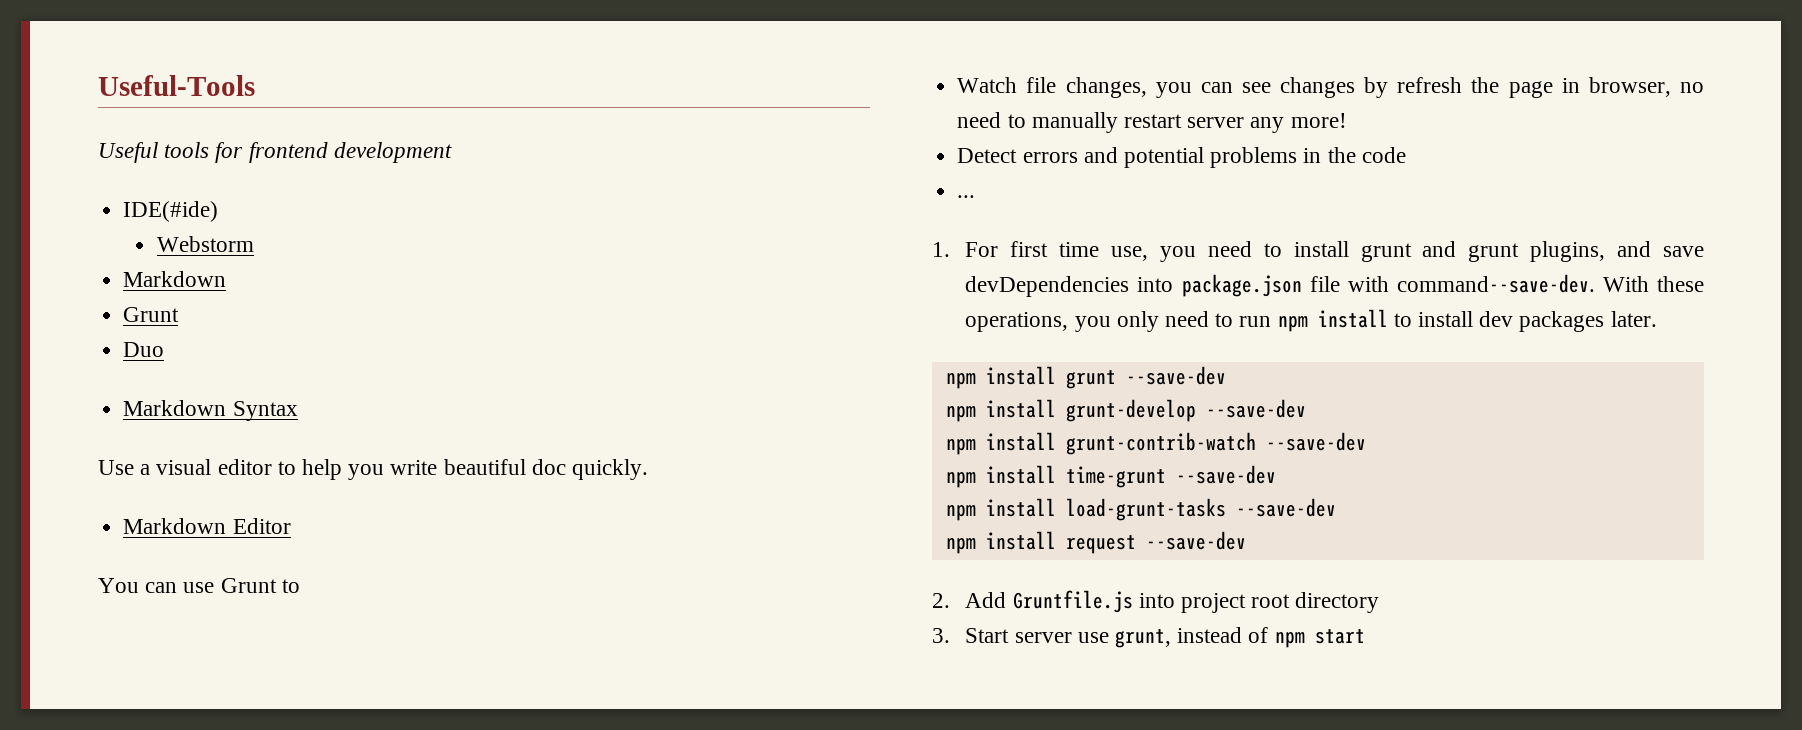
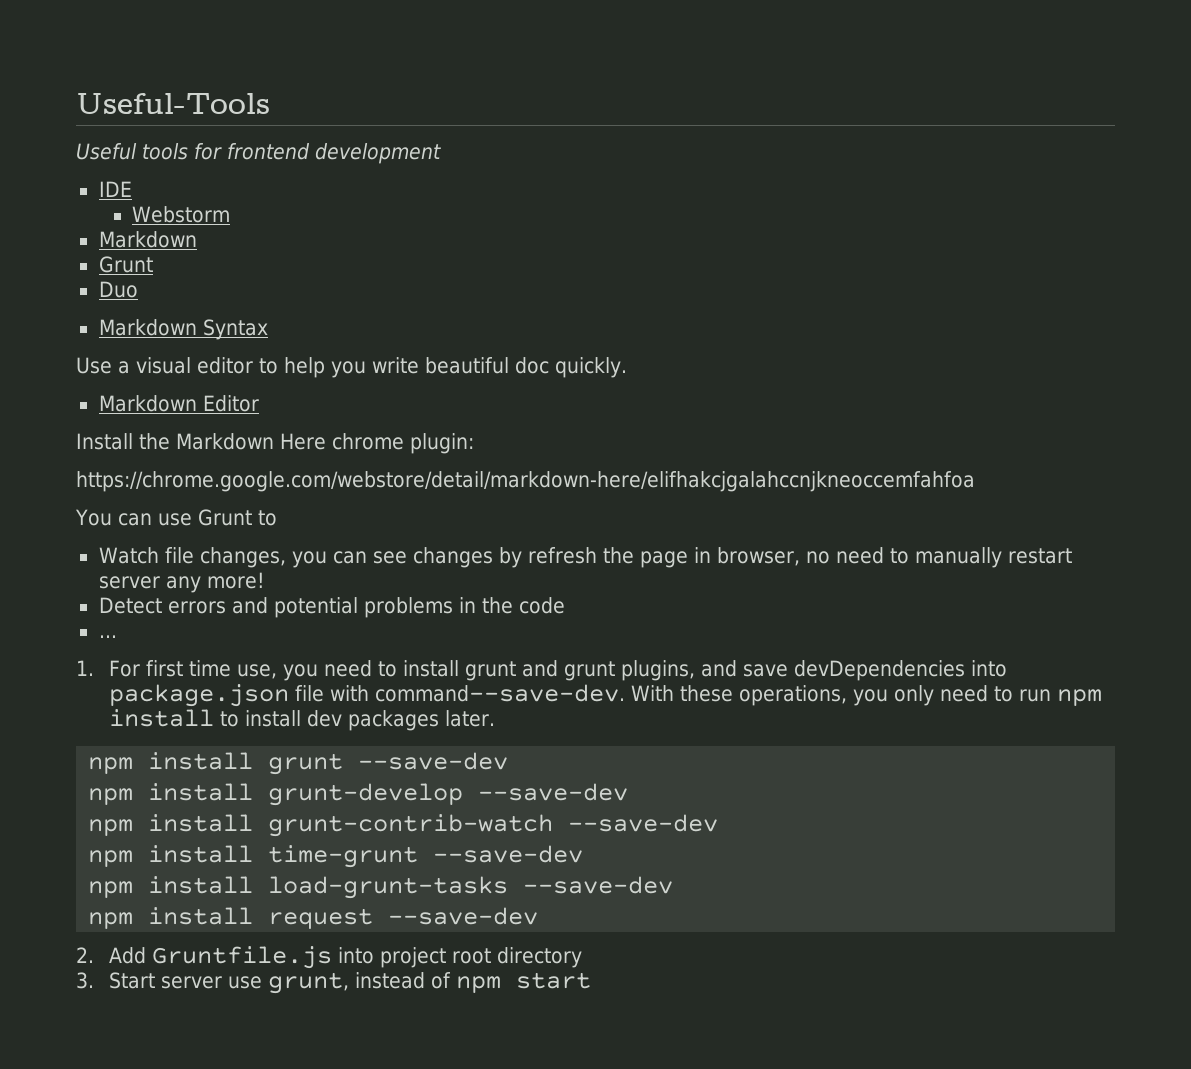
- IDE(#ide)
+ IDE
+ Install the Markdown Here chrome plugin:
+ https://chrome.google.com/webstore/detail/markdown-here/elifhakcjgalahccnjkneoccemfahfoa

